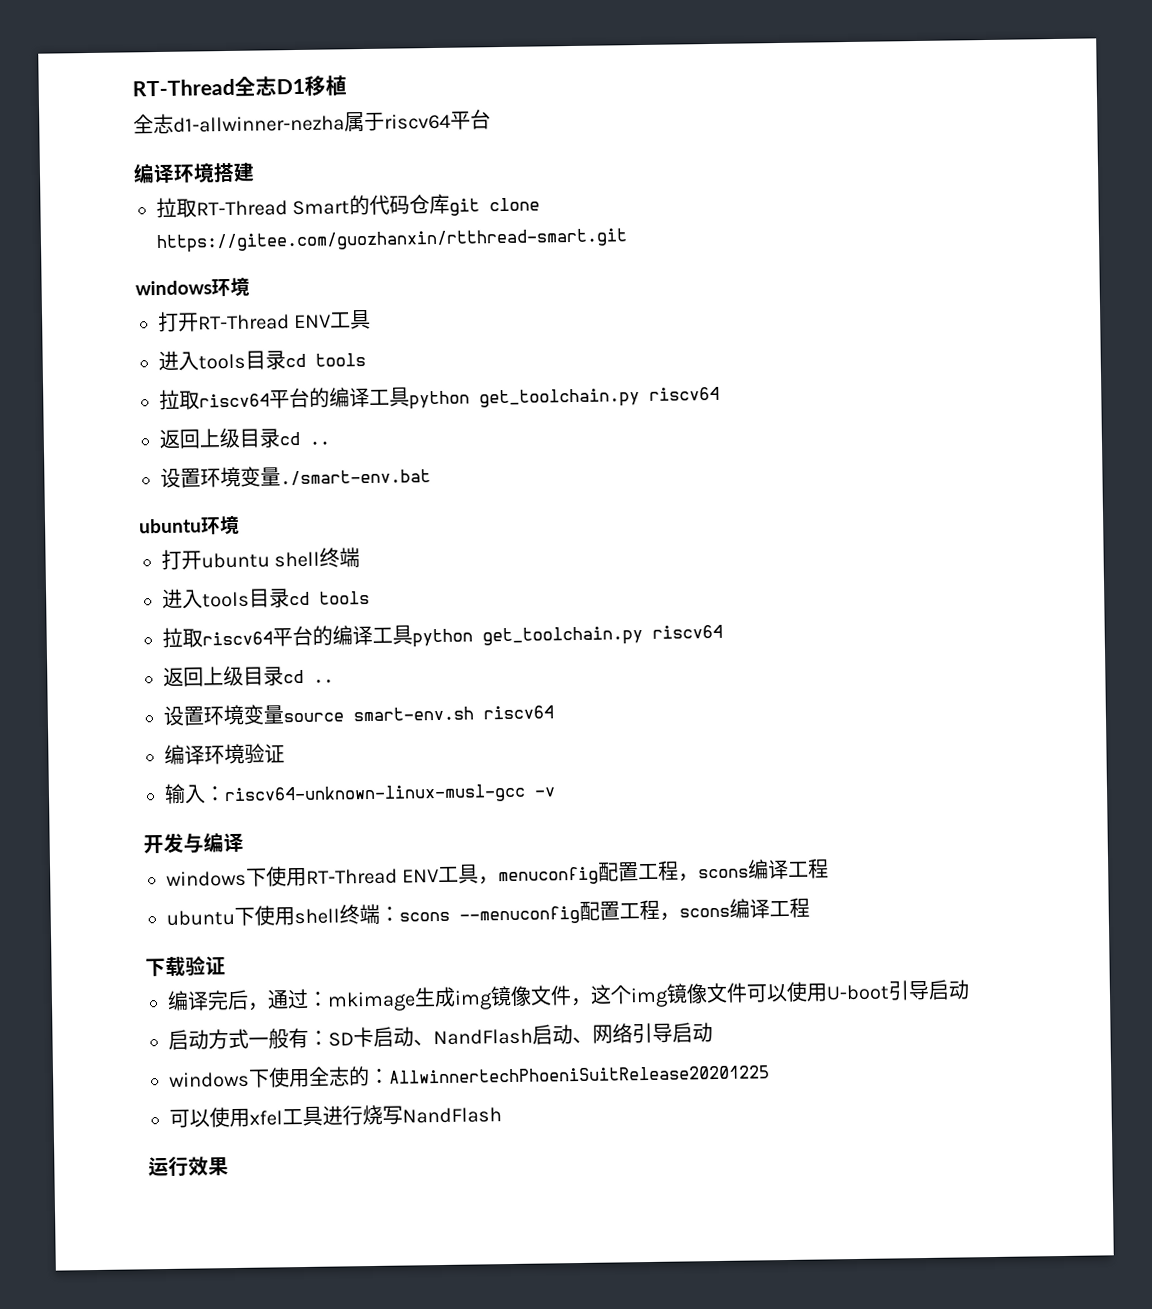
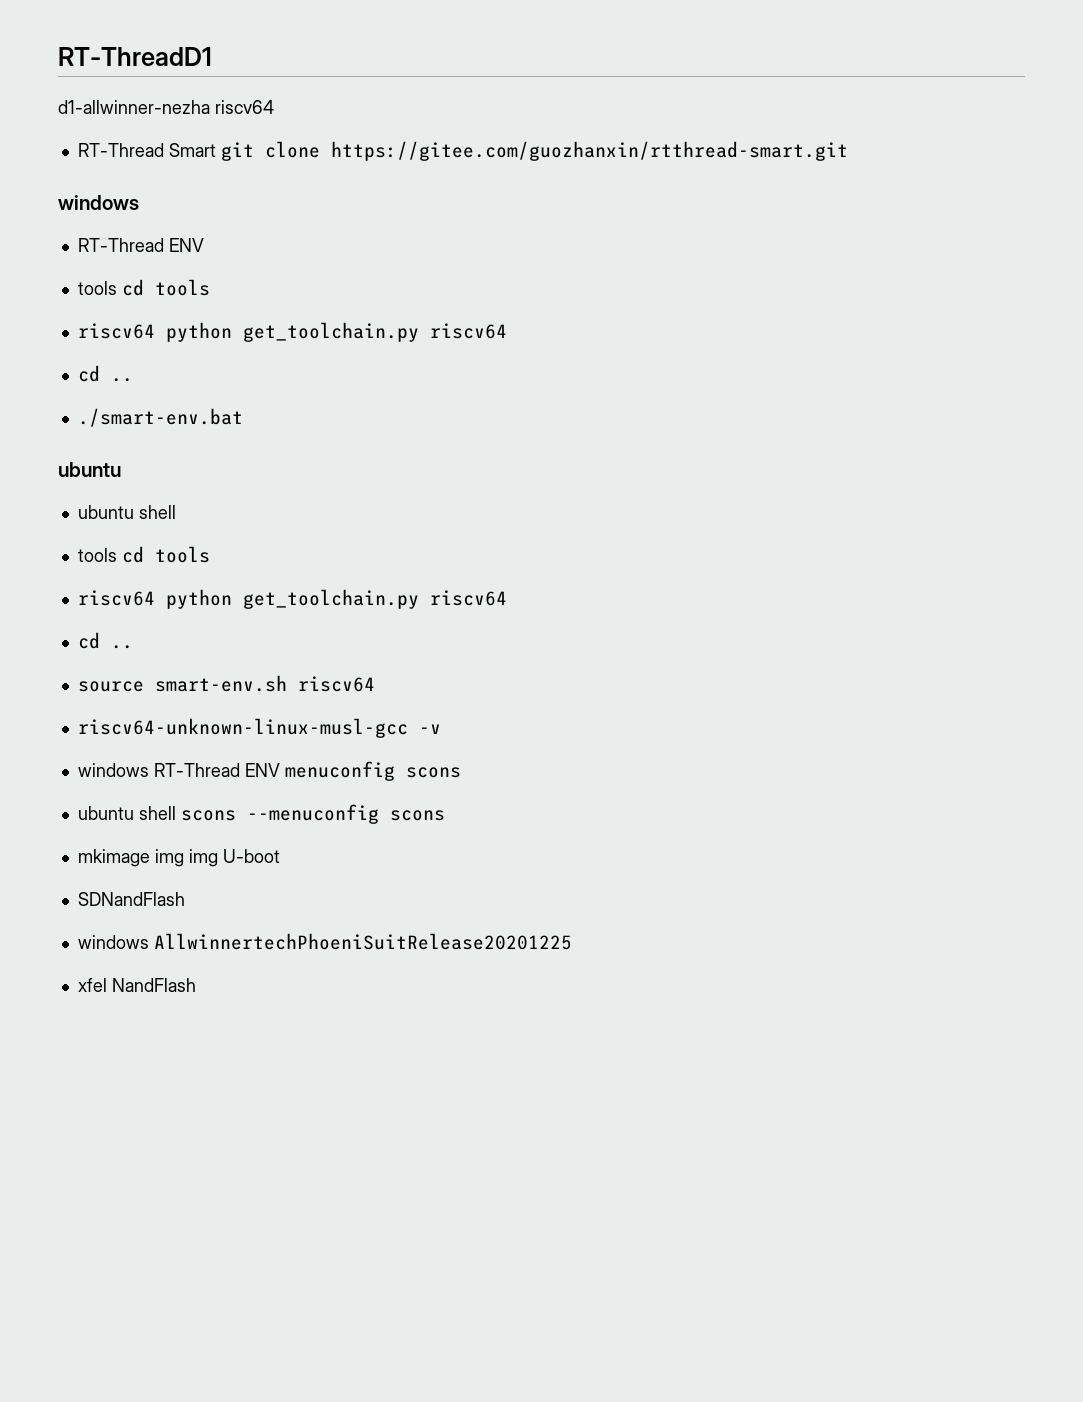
- RT-Thread全志D1移植
- 全志d1-allwinner-nezha属于riscv64平台
- 编译环境搭建
- 拉取RT-Thread Smart的代码仓库git clone https://gitee.com/guozhanxin/rtthread-smart.git
- windows环境
- 打开RT-Thread ENV工具
- 进入tools目录cd tools
- 拉取riscv64平台的编译工具python get_toolchain.py riscv64
- 返回上级目录cd ..
- 设置环境变量./smart-env.bat
- ubuntu环境
- 打开ubuntu shell终端
- 进入tools目录cd tools
- 拉取riscv64平台的编译工具python get_toolchain.py riscv64
- 返回上级目录cd ..
- 设置环境变量source smart-env.sh riscv64
+ RT-ThreadD1
+ d1-allwinner-nezha riscv64
+ RT-Thread Smart git clone https://gitee.com/guozhanxin/rtthread-smart.git
+ windows
+ RT-Thread ENV
+ tools cd tools
+ riscv64 python get_toolchain.py riscv64
+ cd ..
+ ./smart-env.bat
+ ubuntu
+ ubuntu shell
+ tools cd tools
+ riscv64 python get_toolchain.py riscv64
+ cd ..
+ source smart-env.sh riscv64
- 编译环境验证
- 输入：riscv64-unknown-linux-musl-gcc -v
- 开发与编译
- windows下使用RT-Thread ENV工具，menuconfig配置工程，scons编译工程
- ubuntu下使用shell终端：scons --menuconfig配置工程，scons编译工程
- 下载验证
- 编译完后，通过：mkimage生成img镜像文件，这个img镜像文件可以使用U-boot引导启动
- 启动方式一般有：SD卡启动、NandFlash启动、网络引导启动
- windows下使用全志的：AllwinnertechPhoeniSuitRelease20201225
- 可以使用xfel工具进行烧写NandFlash
- 运行效果
+ riscv64-unknown-linux-musl-gcc -v
+ windows RT-Thread ENV menuconfig scons
+ ubuntu shell scons --menuconfig scons
+ mkimage img img U-boot
+ SDNandFlash
+ windows AllwinnertechPhoeniSuitRelease20201225
+ xfel NandFlash

